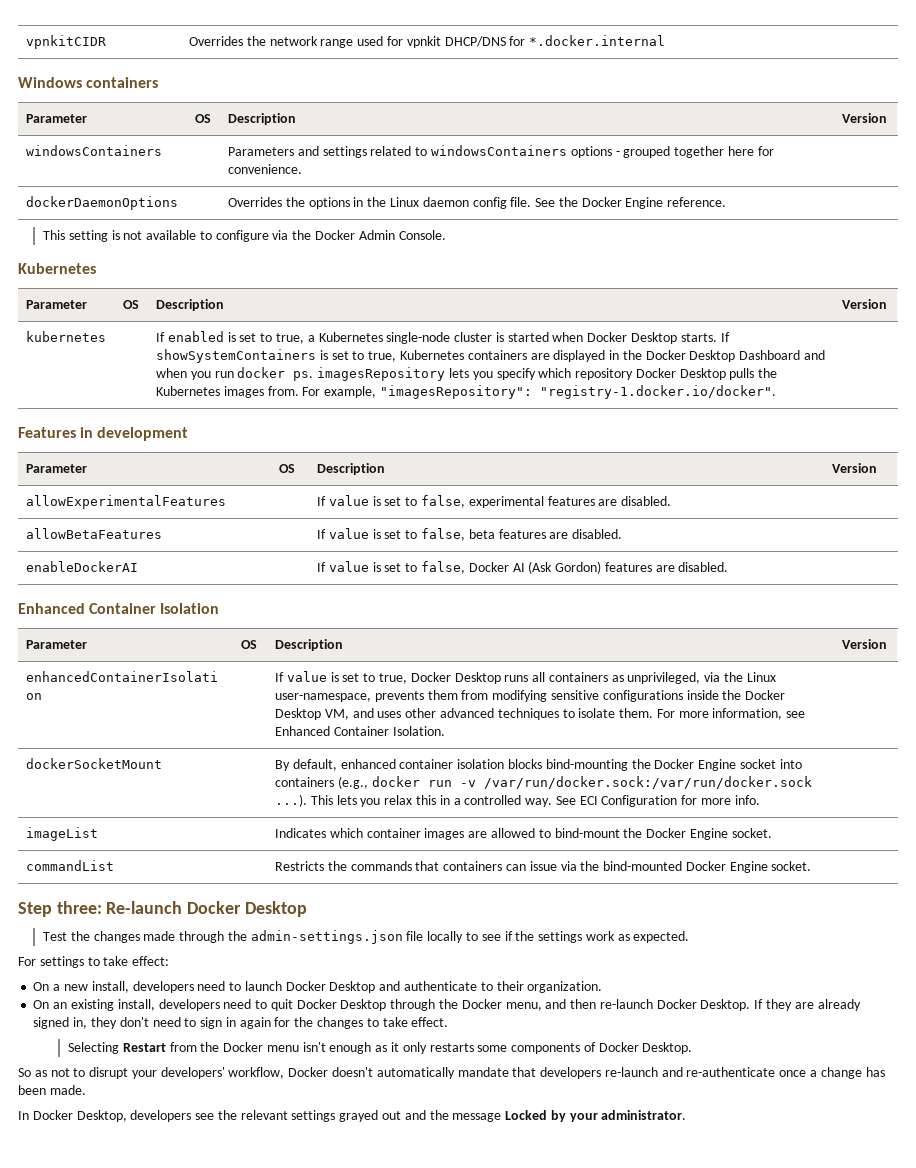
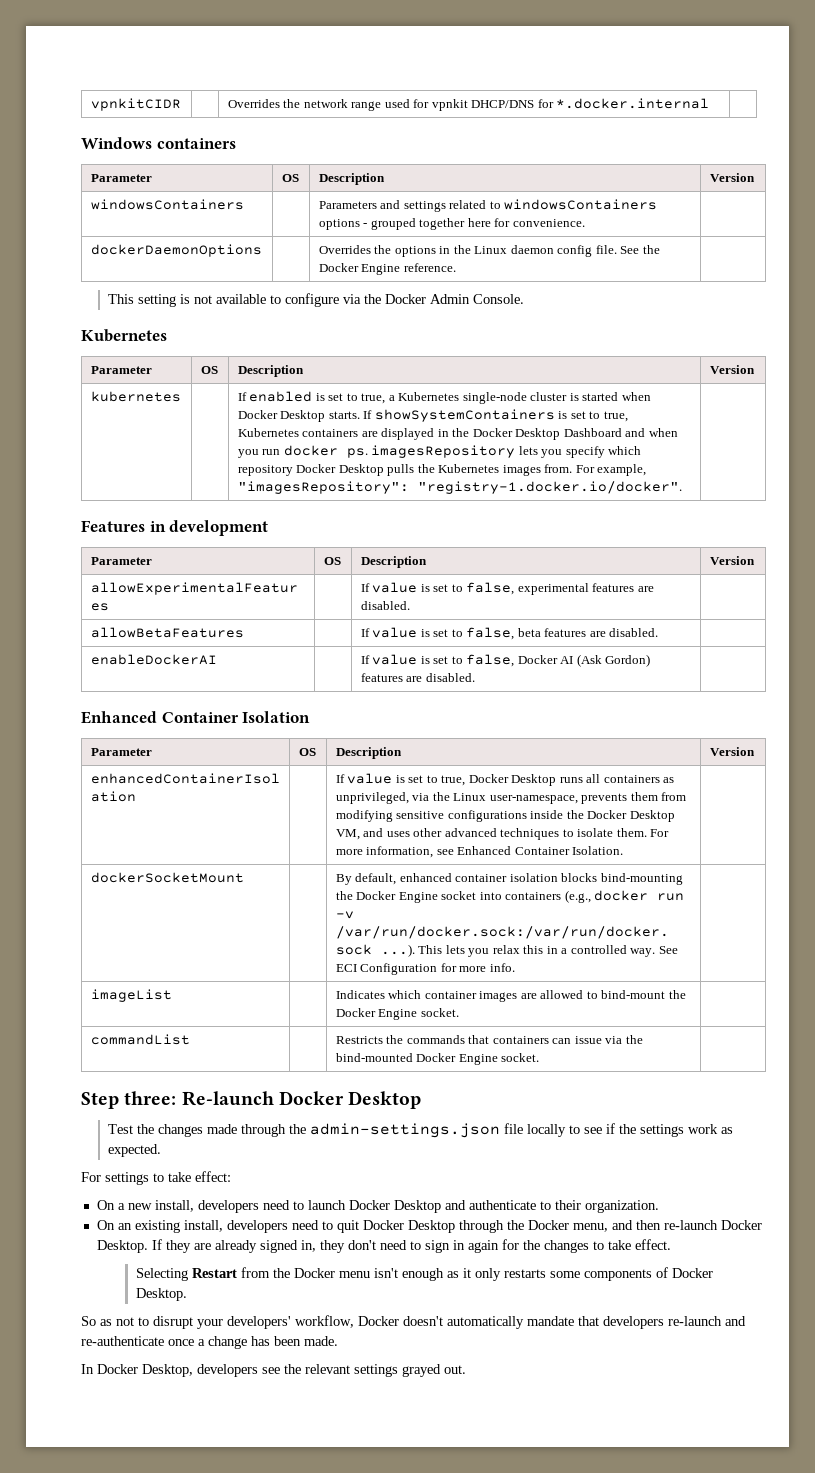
- In Docker Desktop, developers see the relevant settings grayed out and the message Locked by your administrator.
+ In Docker Desktop, developers see the relevant settings grayed out.

